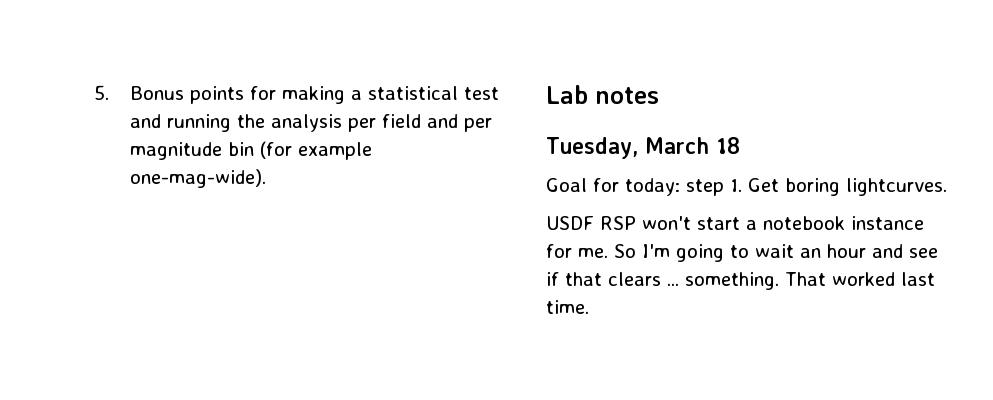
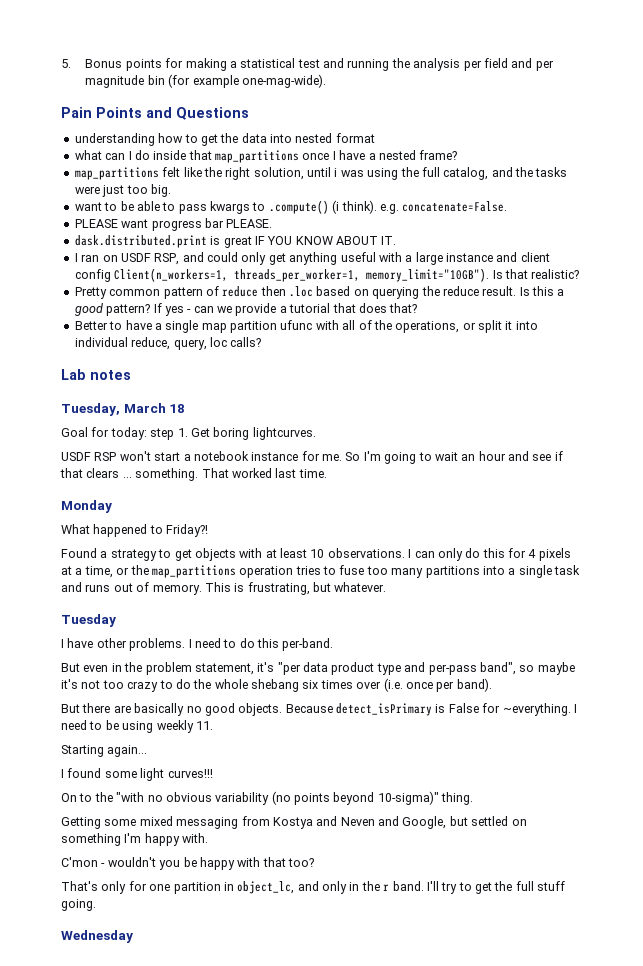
+ Pain Points and Questions
+ understanding how to get the data into nested format
+ what can I do inside that map_partitions once I have a nested frame?
+ map_partitions felt like the right solution, until i was using the full catalog, and the tasks were just too big.
+ want to be able to pass kwargs to .compute() (i think). e.g. concatenate=False.
+ PLEASE want progress bar PLEASE.
+ dask.distributed.print is great IF YOU KNOW ABOUT IT.
+ I ran on USDF RSP, and could only get anything useful with a large instance and client config Client(n_workers=1, threads_per_worker=1, memory_limit="10GB"). Is that realistic?
+ Pretty common pattern of reduce then .loc based on querying the reduce result. Is this a good pattern? If yes - can we provide a tutorial that does that?
+ Better to have a single map partition ufunc with all of the operations, or split it into individual reduce, query, loc calls?
+ Monday
+ What happened to Friday?!
+ Found a strategy to get objects with at least 10 observations. I can only do this for 4 pixels at a time, or the map_partitions operation tries to fuse too many partitions into a single task and runs out of memory. This is frustrating, but whatever.
+ Tuesday
+ I have other problems. I need to do this per-band.
+ But even in the problem statement, it's "per data product type and per-pass band", so maybe it's not too crazy to do the whole shebang six times over (i.e. once per band).
+ But there are basically no good objects. Because detect_isPrimary is False for ~everything. I need to be using weekly 11.
+ Starting again...
+ I found some light curves!!!
+ On to the "with no obvious variability (no points beyond 10-sigma)" thing.
+ Getting some mixed messaging from Kostya and Neven and Google, but settled on something I'm happy with.
+ C'mon - wouldn't you be happy with that too?
+ That's only for one partition in object_lc, and only in the r band. I'll try to get the full stuff going.
+ Wednesday

